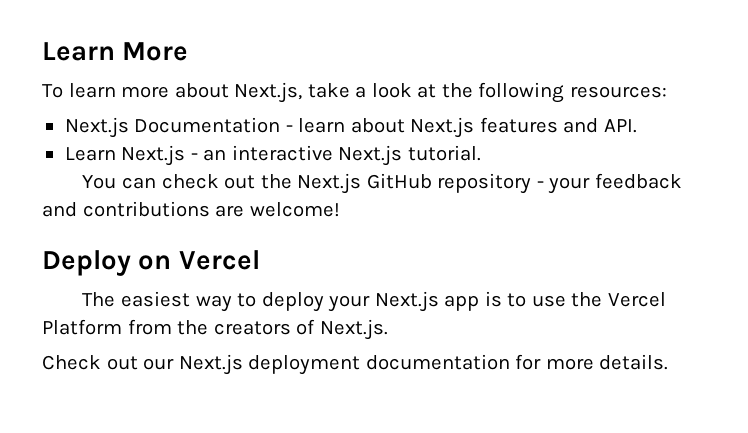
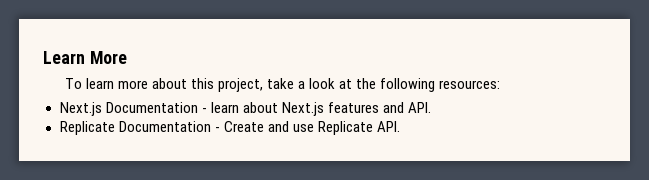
- To learn more about Next.js, take a look at the following resources:
+ To learn more about this project, take a look at the following resources:
- Learn Next.js - an interactive Next.js tutorial.
- You can check out the Next.js GitHub repository - your feedback and contributions are welcome!
- Deploy on Vercel
- The easiest way to deploy your Next.js app is to use the Vercel Platform from the creators of Next.js.
- Check out our Next.js deployment documentation for more details.
+ Replicate Documentation - Create and use Replicate API.

